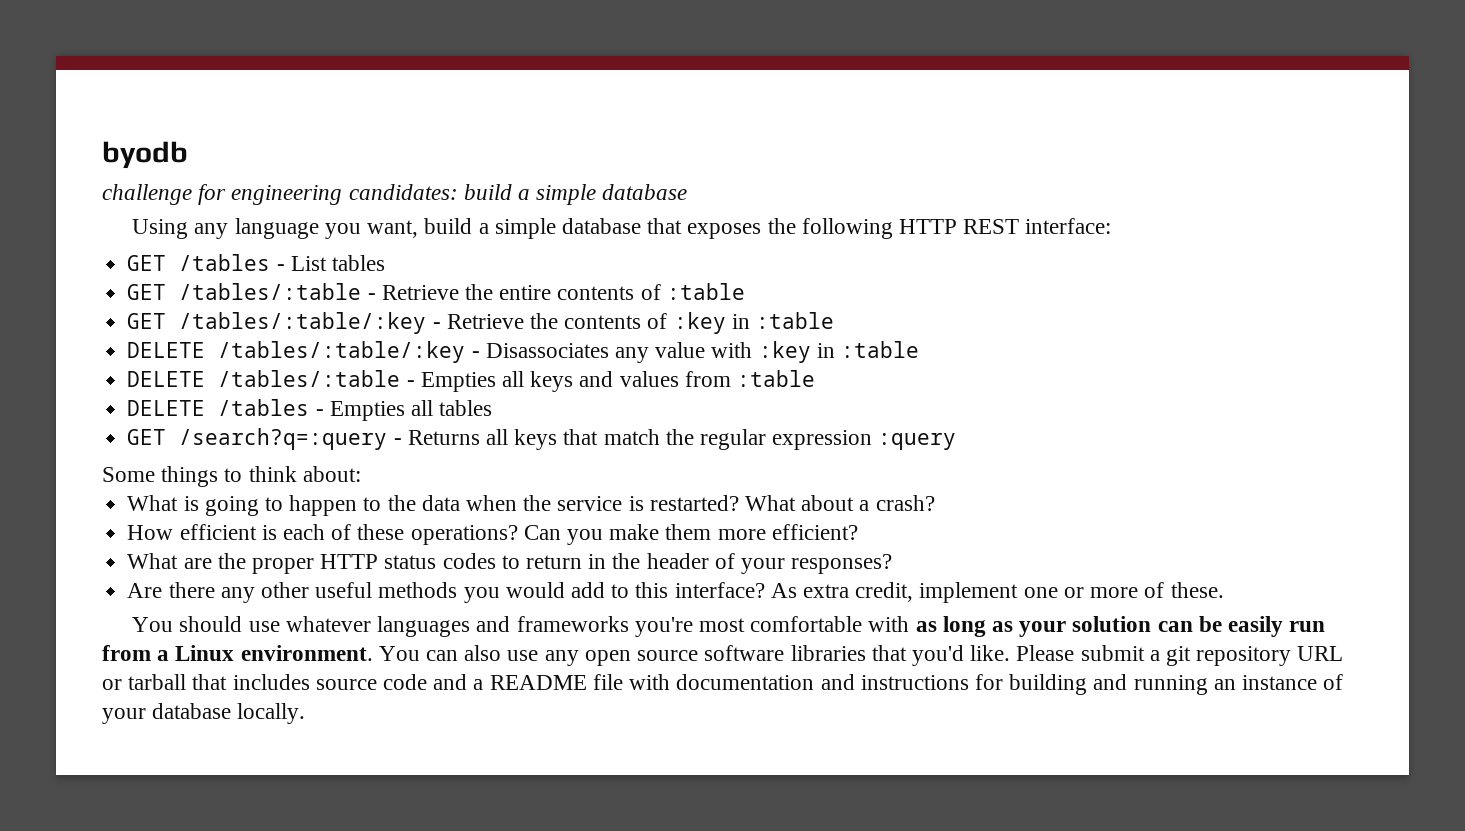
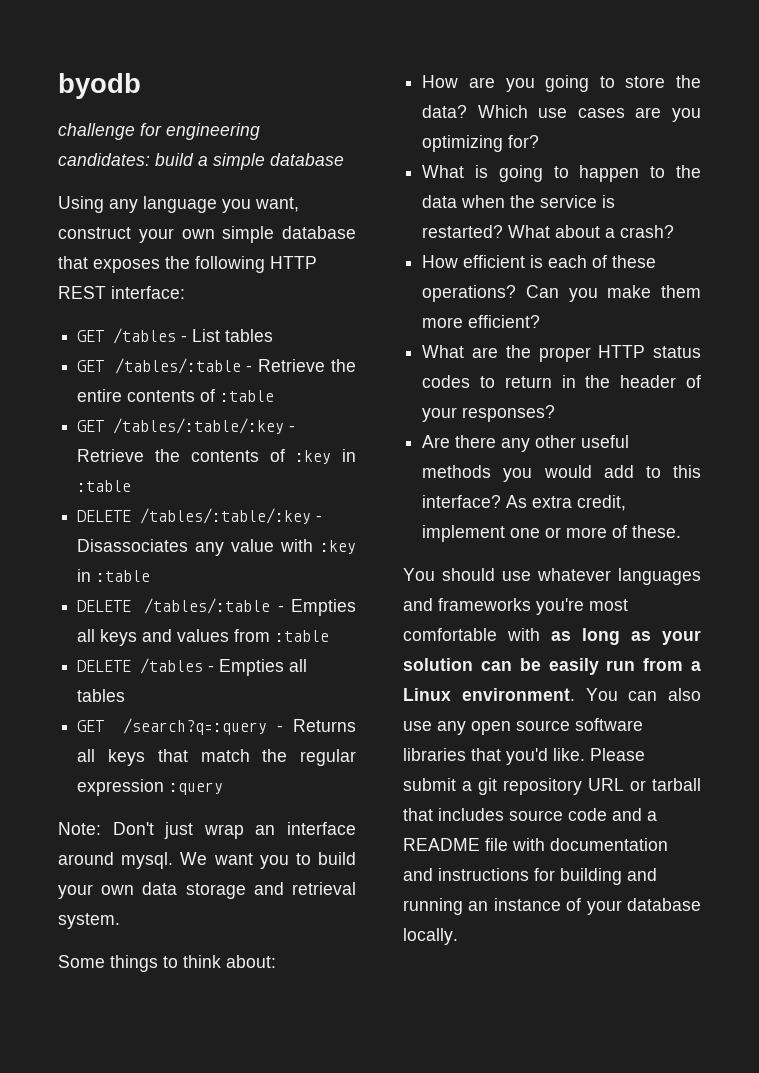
- Using any language you want, build a simple database that exposes the following HTTP REST interface:
+ Using any language you want, construct your own simple database that exposes the following HTTP REST interface:
+ Note: Don't just wrap an interface around mysql. We want you to build your own data storage and retrieval system.
+ How are you going to store the data? Which use cases are you optimizing for?

